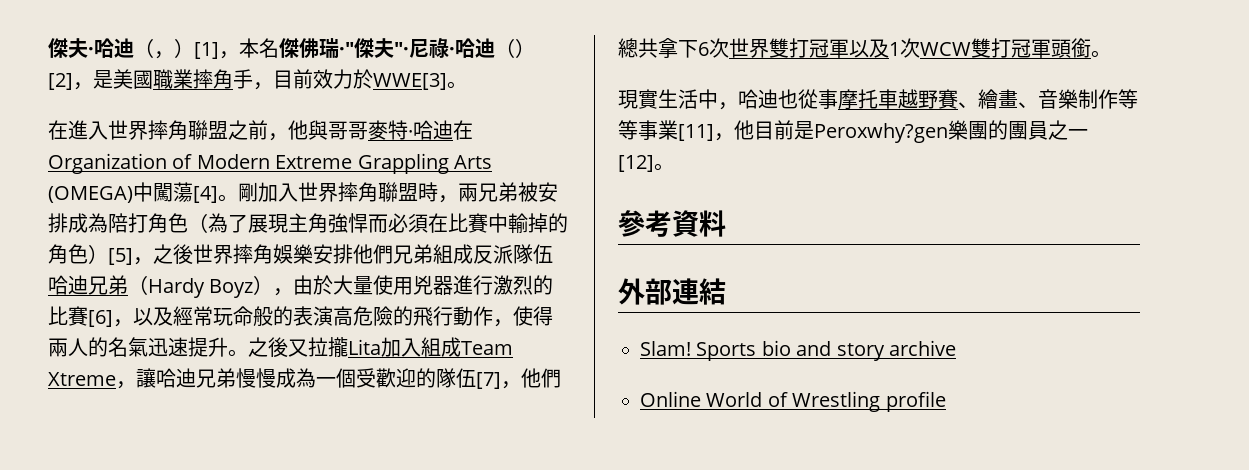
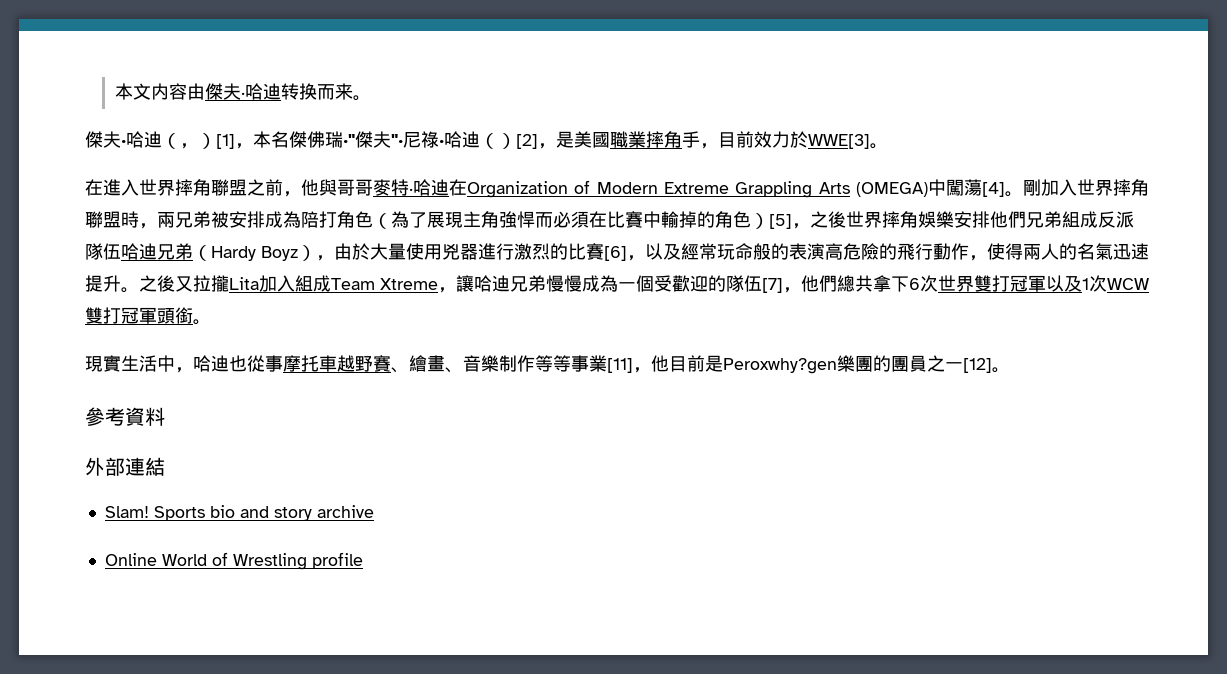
+ 本文内容由傑夫·哈迪转换而来。

